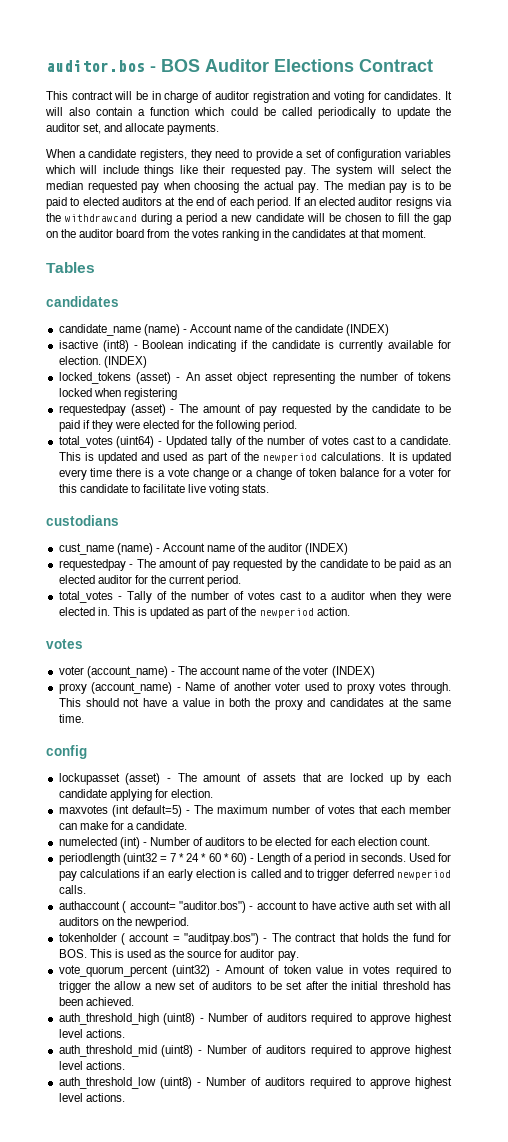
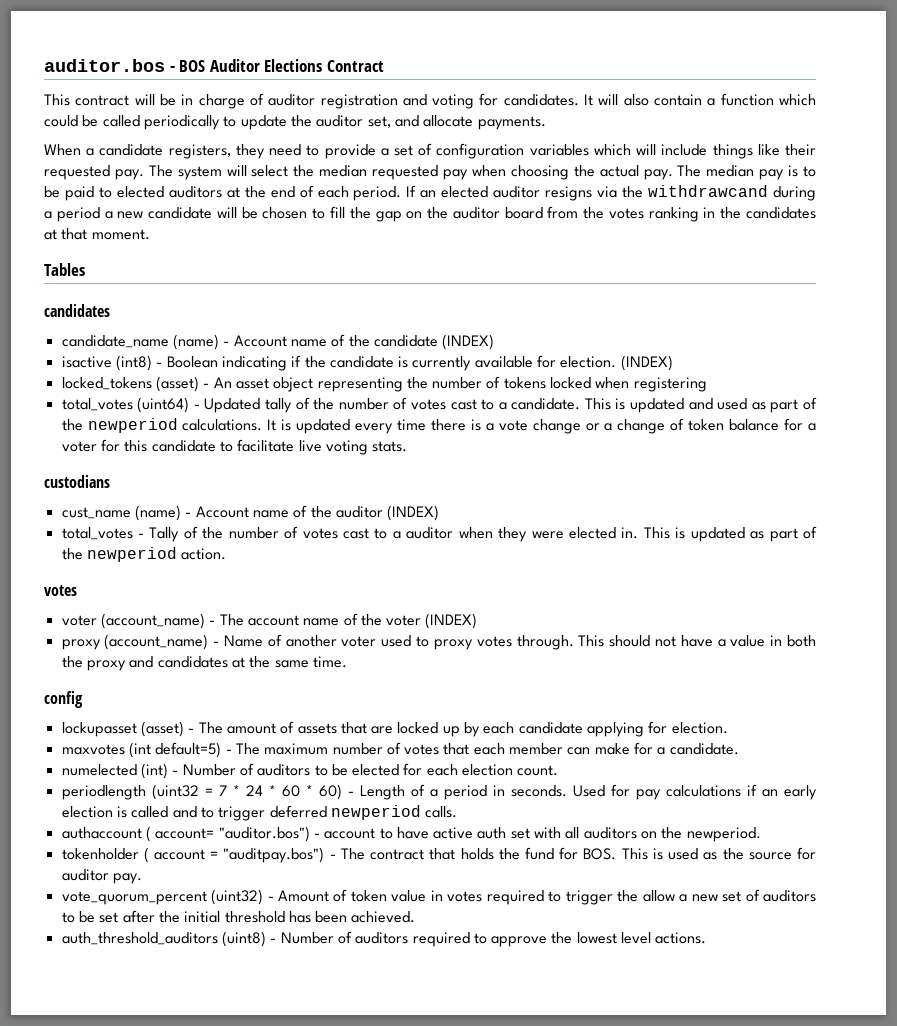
- requestedpay (asset) - The amount of pay requested by the candidate to be paid if they were elected for the following period.
- requestedpay - The amount of pay requested by the candidate to be paid as an elected auditor for the current period.
- auth_threshold_high (uint8) - Number of auditors required to approve highest level actions.
- auth_threshold_mid (uint8) - Number of auditors required to approve highest level actions.
- auth_threshold_low (uint8) - Number of auditors required to approve highest level actions.
+ auth_threshold_auditors (uint8) - Number of auditors required to approve the lowest level actions.

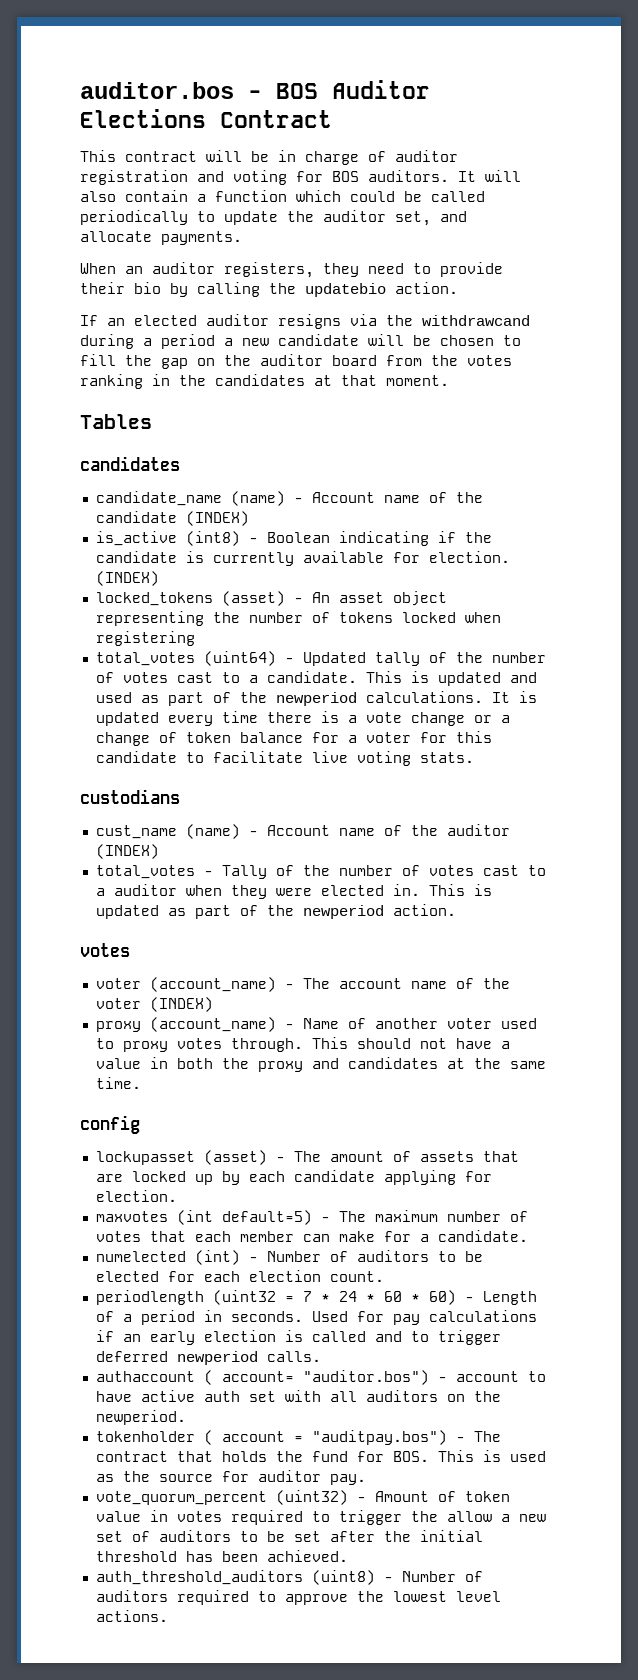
- This contract will be in charge of auditor registration and voting for candidates.
+ This contract will be in charge of auditor registration and voting for BOS auditors.
- When a candidate registers, they need to provide a set of configuration variables which will include things like their requested pay. The system will select the median requested pay when choosing the actual pay. The median pay is to be paid to elected auditors at the end of each period. If an elected auditor resigns via the withdrawcand during a period a new candidate will be chosen to fill the gap on the auditor board from the votes ranking in the candidates at that moment.
+ When an auditor registers, they need to provide their bio by calling the updatebio action.
+ If an elected auditor resigns via the withdrawcand during a period a new candidate will be chosen to fill the gap on the auditor board from the votes ranking in the candidates at that moment.
- isactive (int8) - Boolean indicating if the candidate is currently available for election.
+ is_active (int8) - Boolean indicating if the candidate is currently available for election.

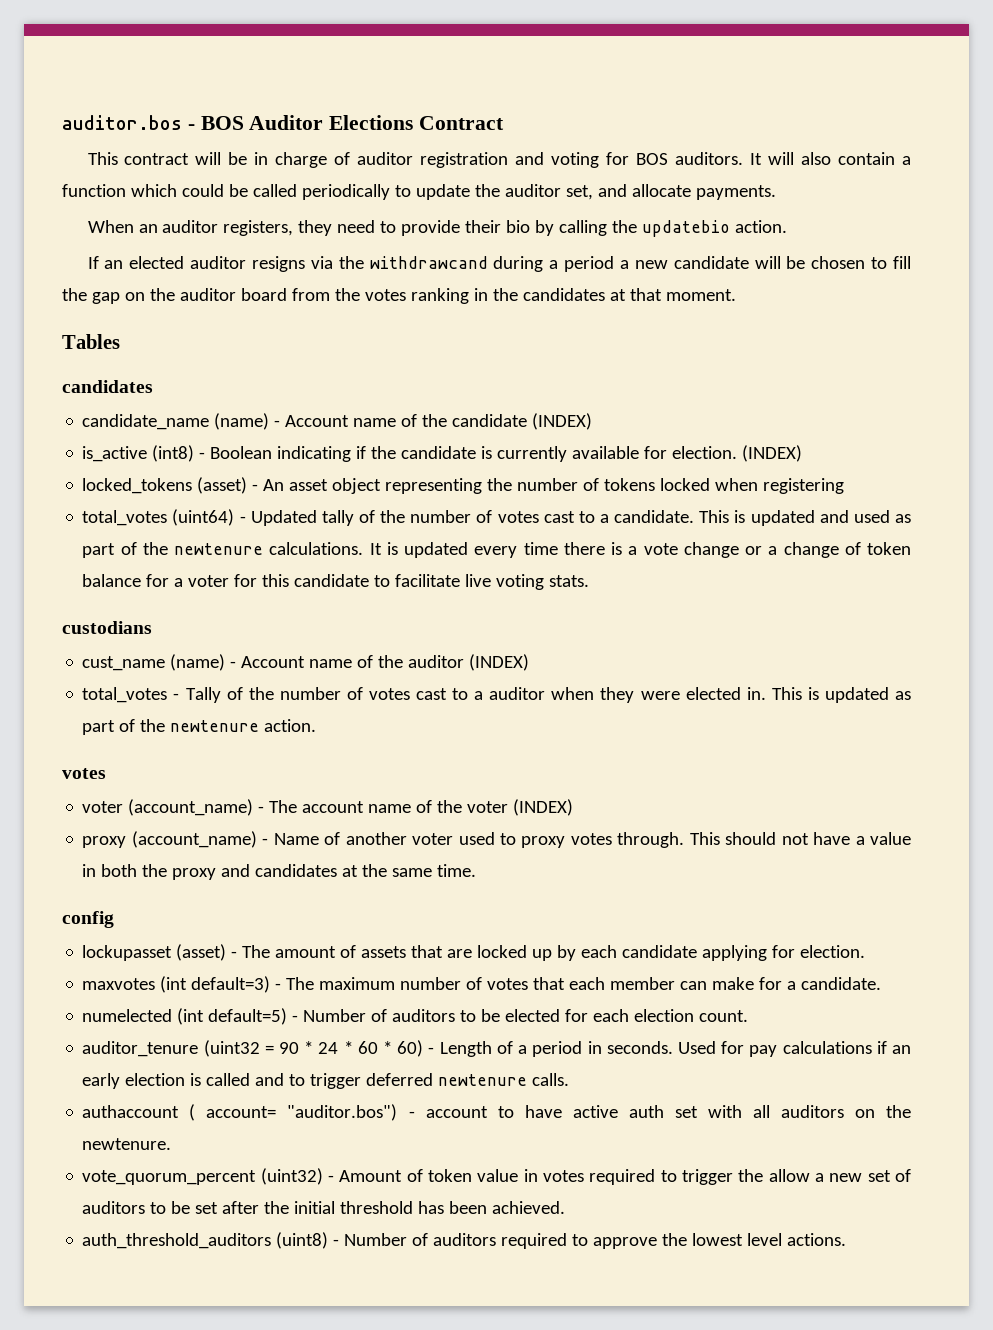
- This is updated and used as part of the newperiod calculations.
+ This is updated and used as part of the newtenure calculations.
- This is updated as part of the newperiod action.
+ This is updated as part of the newtenure action.
- maxvotes (int default=5) - The maximum number of votes that each member can make for a candidate.
+ maxvotes (int default=3) - The maximum number of votes that each member can make for a candidate.
- numelected (int) - Number of auditors to be elected for each election count.
+ numelected (int default=5) - Number of auditors to be elected for each election count.
- periodlength (uint32 = 7 * 24 * 60 * 60) - Length of a period in seconds.
+ auditor_tenure (uint32 = 90 * 24 * 60 * 60) - Length of a period in seconds.
- Used for pay calculations if an early election is called and to trigger deferred newperiod calls.
+ Used for pay calculations if an early election is called and to trigger deferred newtenure calls.
- authaccount ( account= "auditor.bos") - account to have active auth set with all auditors on the newperiod.
- tokenholder ( account = "auditpay.bos") - The contract that holds the fund for BOS. This is used as the source for auditor pay.
+ authaccount ( account= "auditor.bos") - account to have active auth set with all auditors on the newtenure.

